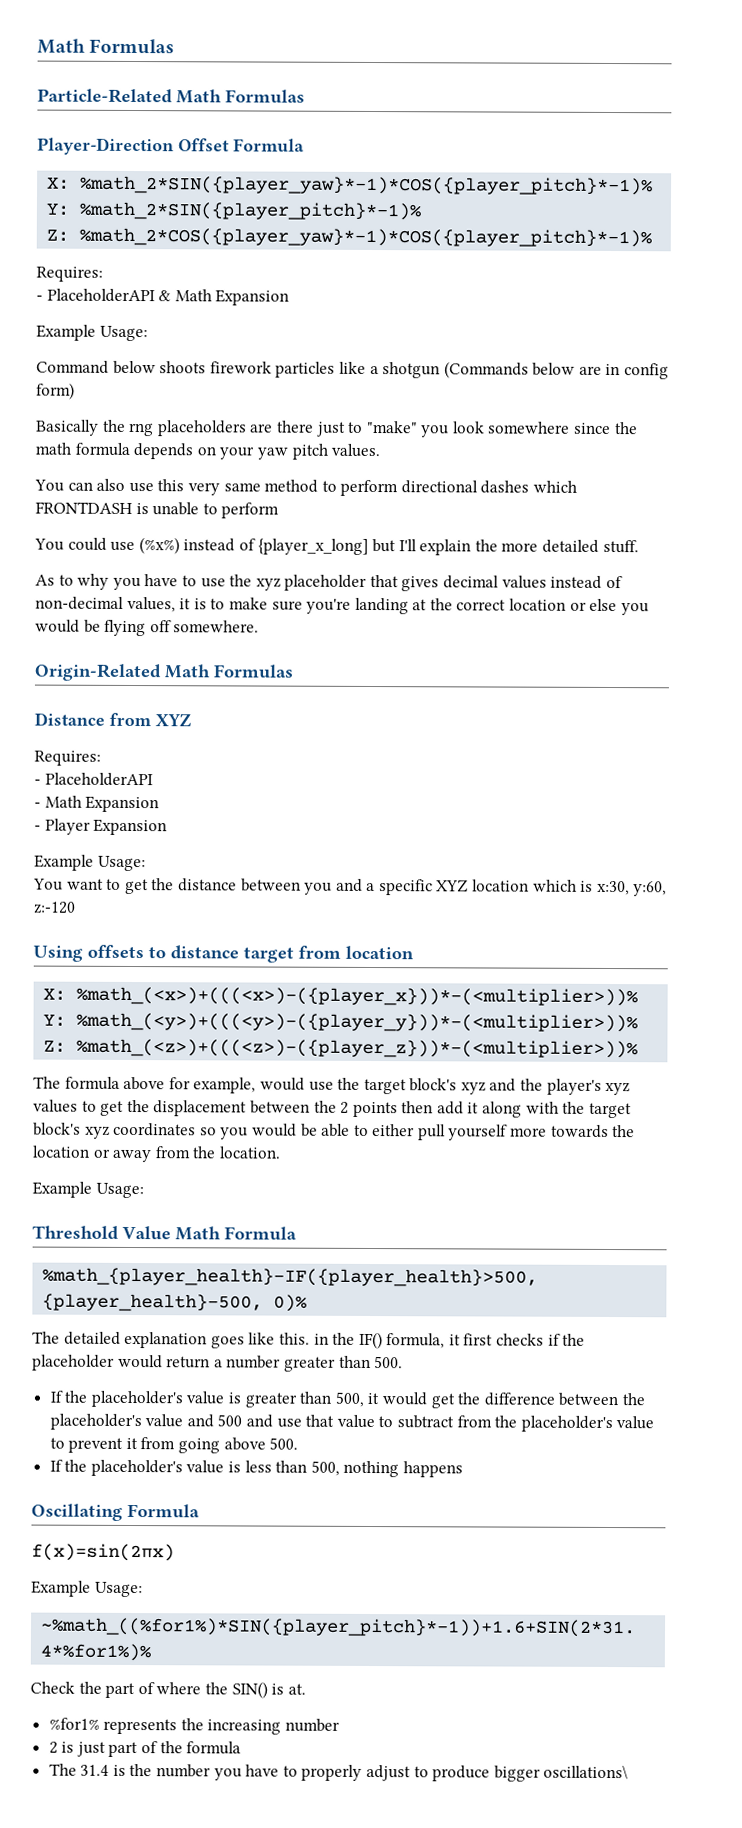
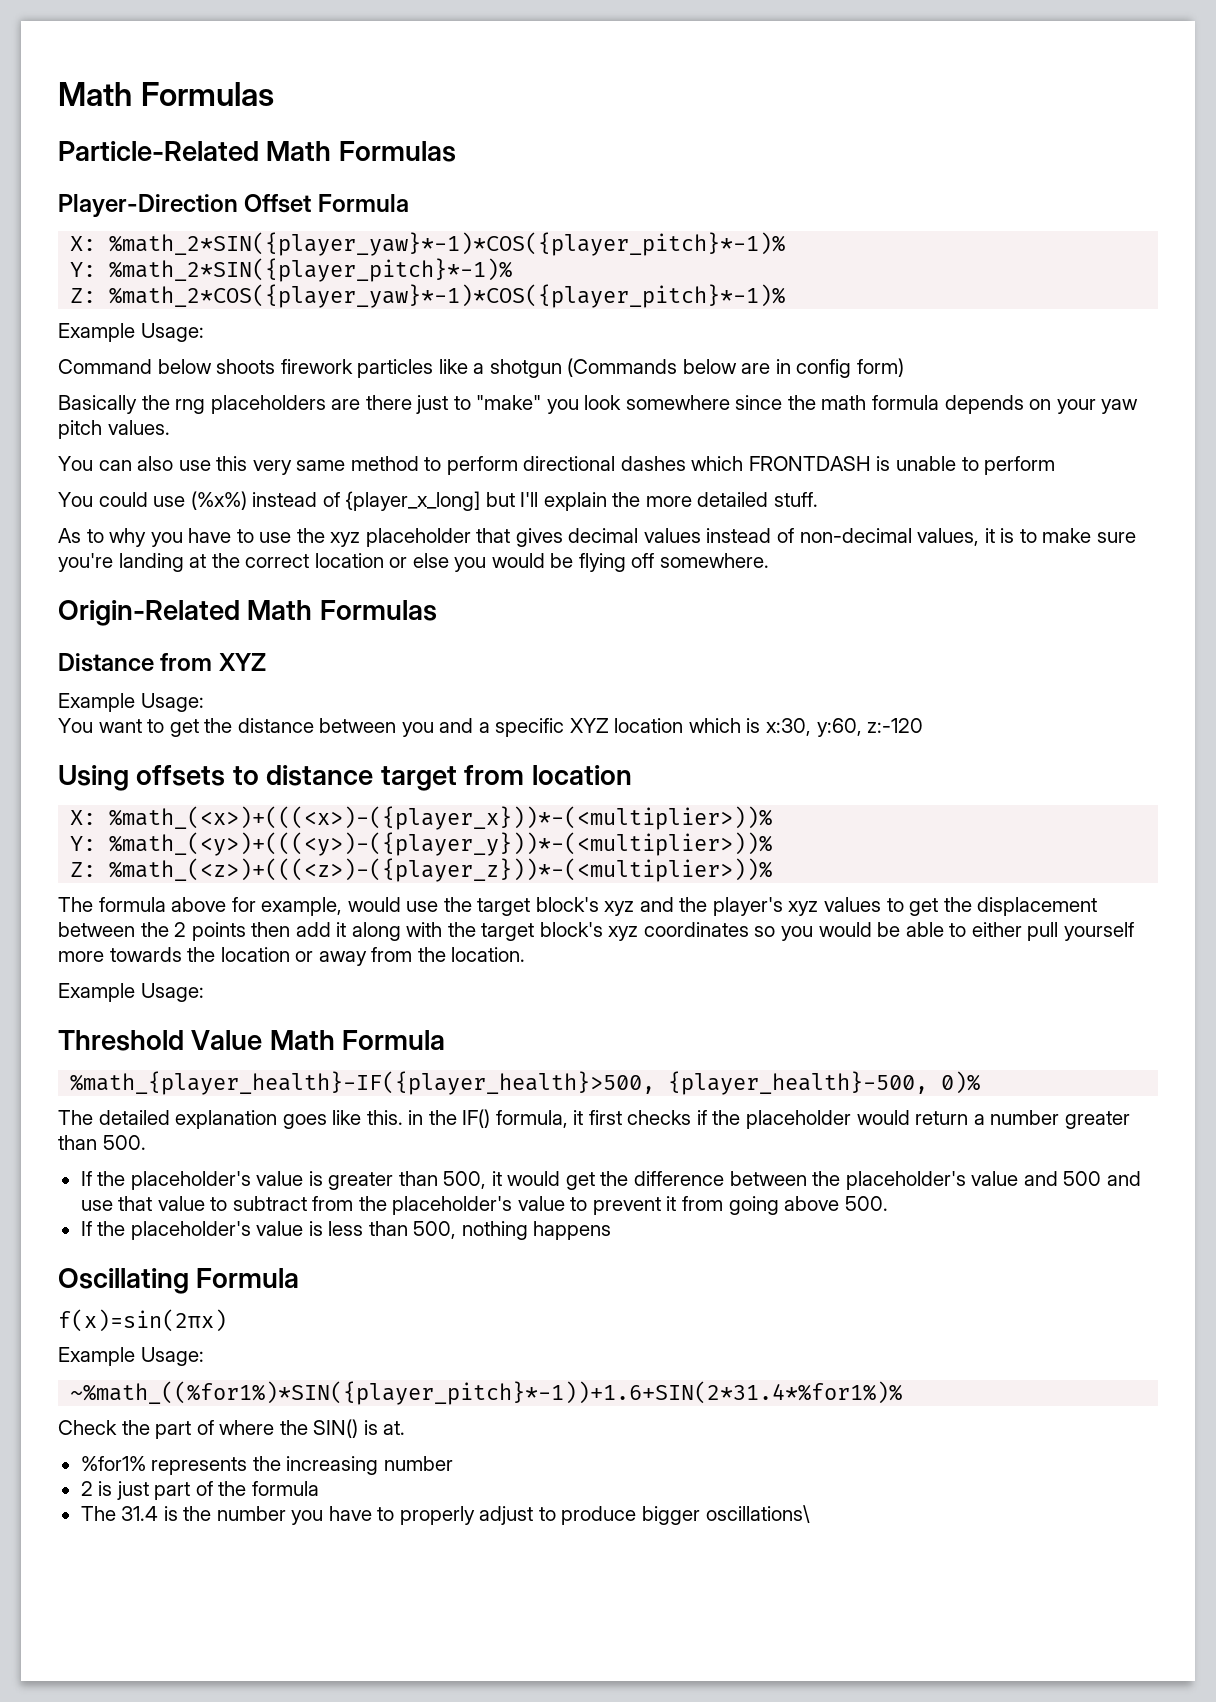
  Z: %math_2*COS({player_yaw}*-1)*COS({player_pitch}*-1)%
- Requires:
- - PlaceholderAPI & Math Expansion
  Distance from XYZ
- Requires:
- - PlaceholderAPI
- - Math Expansion
- - Player Expansion

